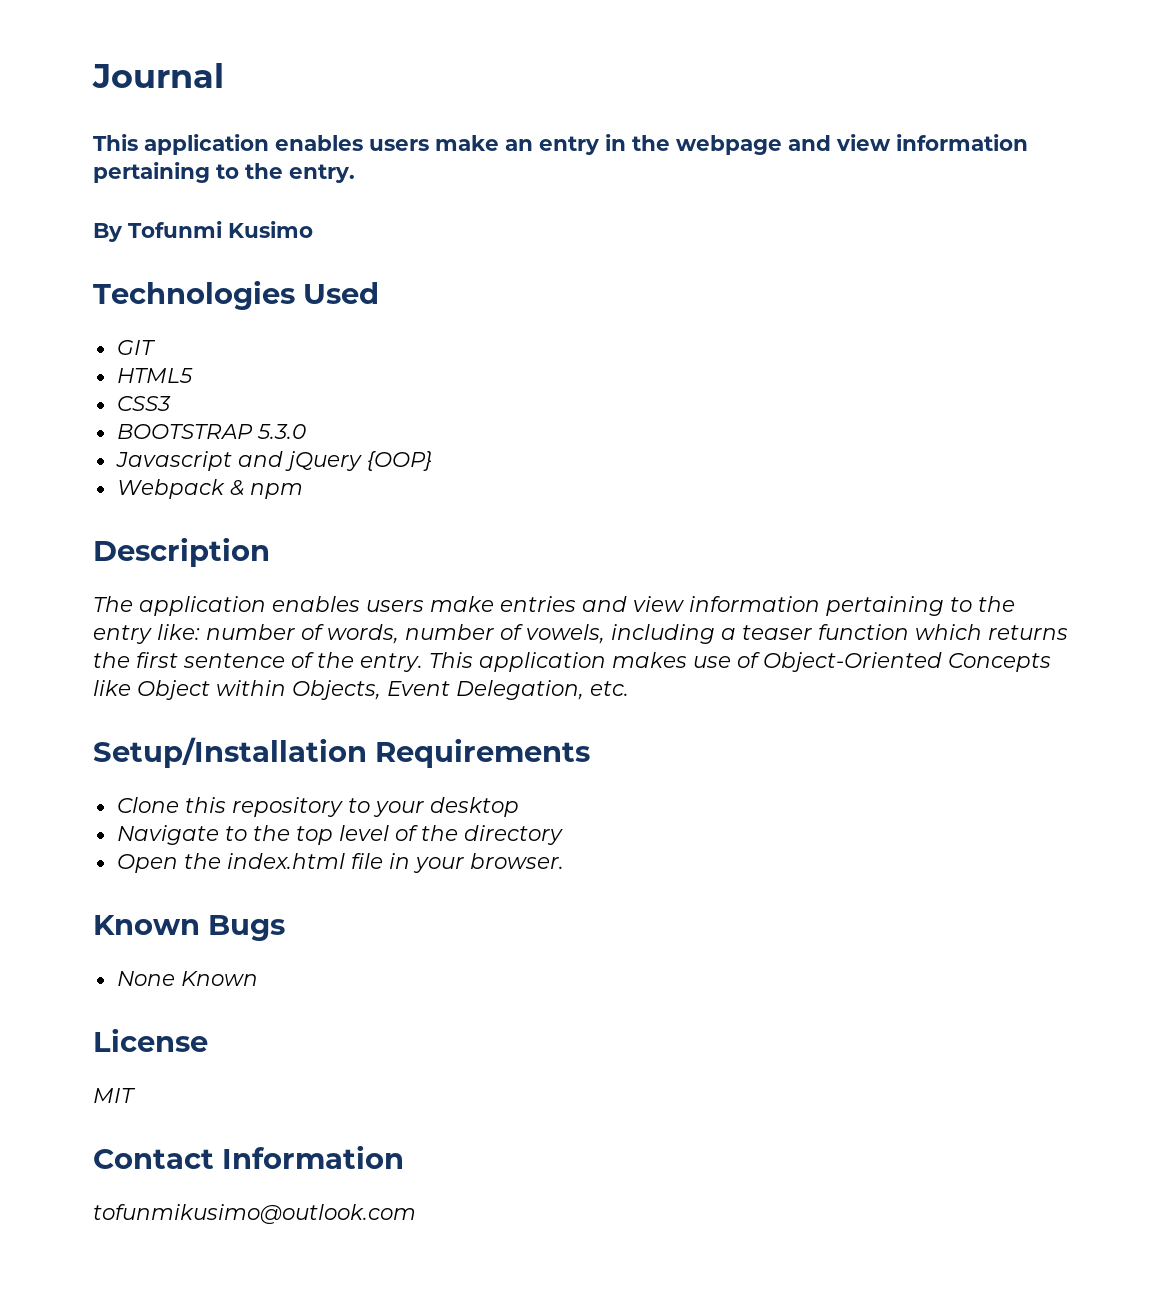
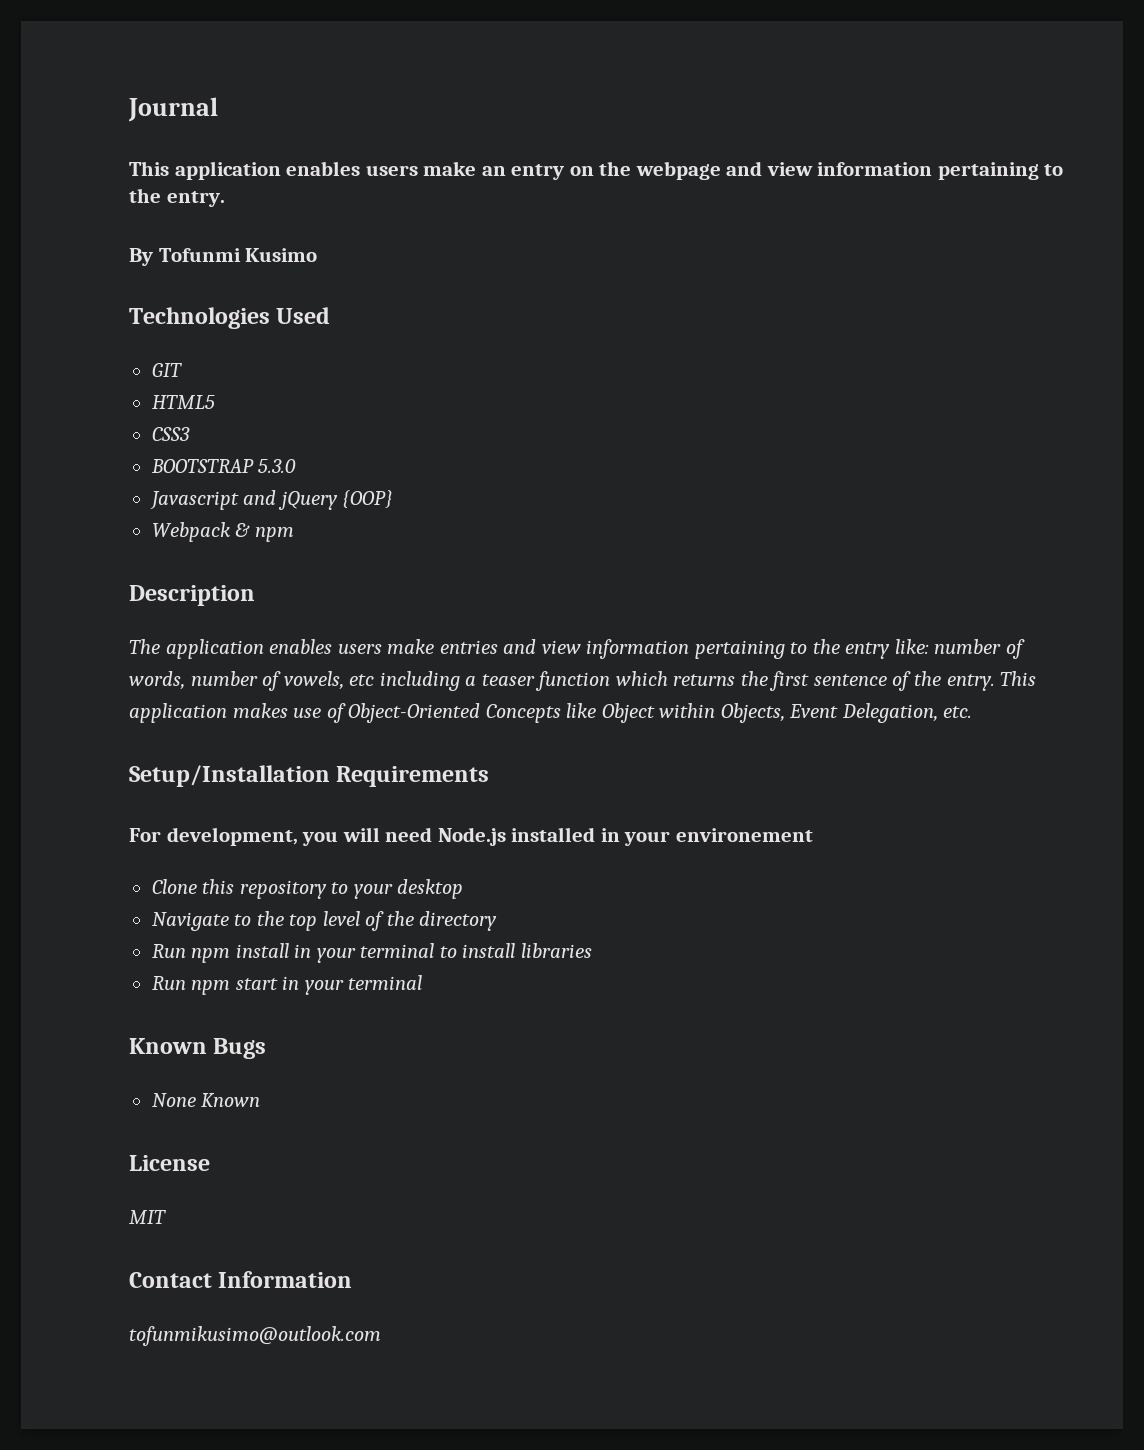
- This application enables users make an entry in the webpage and view information pertaining to the entry.
+ This application enables users make an entry on the webpage and view information pertaining to the entry.
- The application enables users make entries and view information pertaining to the entry like: number of words, number of vowels, including a teaser function which returns the first sentence of the entry.
+ The application enables users make entries and view information pertaining to the entry like: number of words, number of vowels, etc including a teaser function which returns the first sentence of the entry.
+ For development, you will need Node.js installed in your environement
- Open the index.html file in your browser.
+ Run npm install in your terminal to install libraries
+ Run npm start in your terminal

